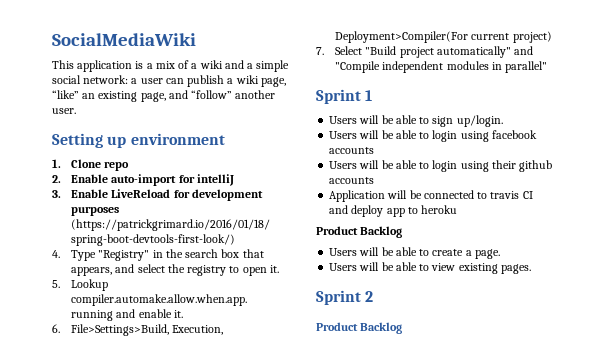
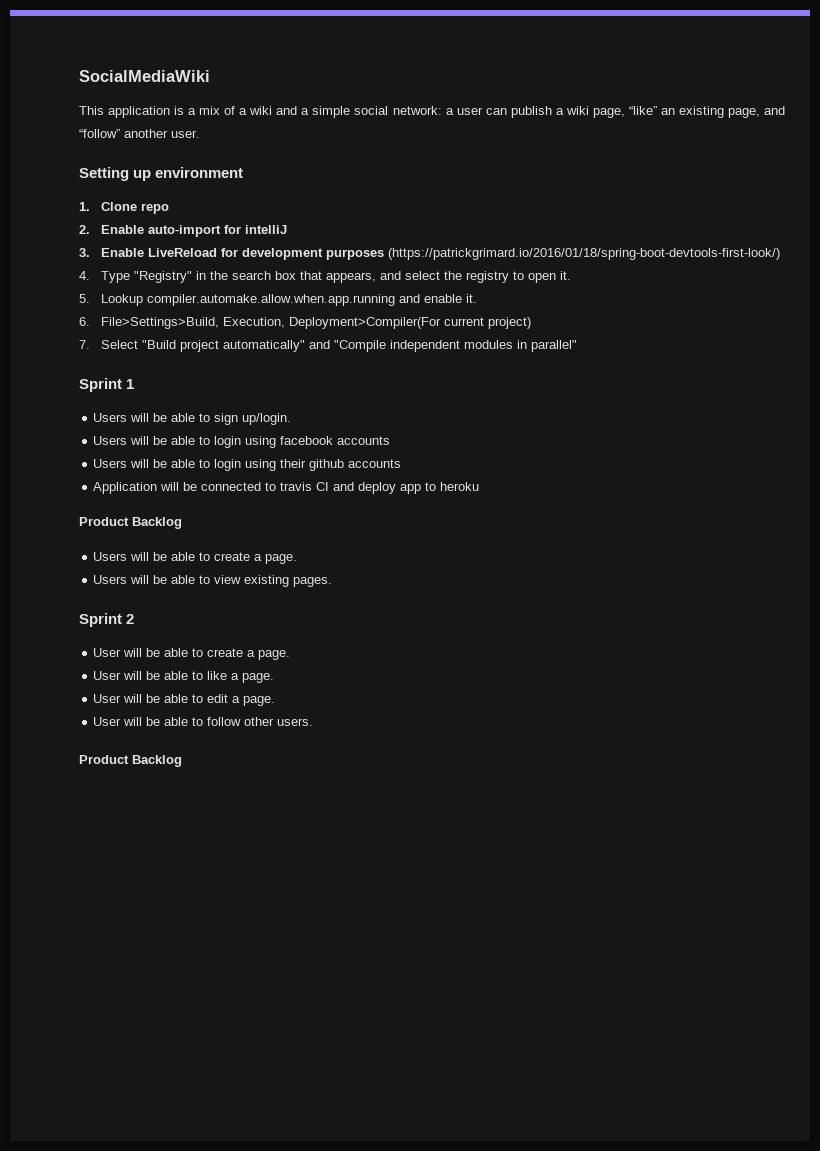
+ User will be able to create a page.
+ User will be able to like a page.
+ User will be able to edit a page.
+ User will be able to follow other users.

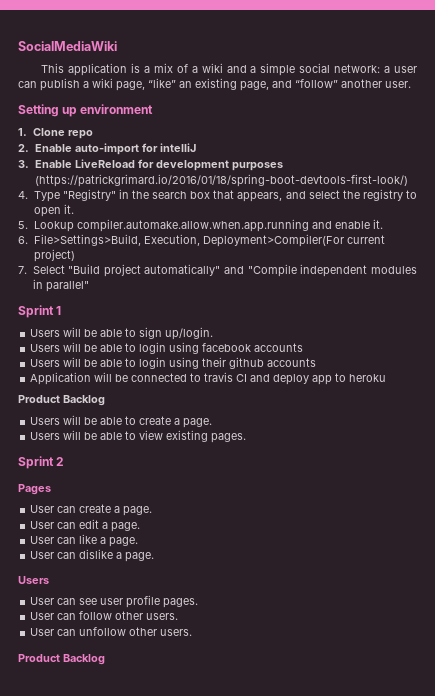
- User will be able to create a page.
+ Pages
+ User can create a page.
- User will be able to like a page.
+ User can edit a page.
+ User can like a page.
- User will be able to edit a page.
- User will be able to follow other users.
+ User can dislike a page.
+ Users
+ User can see user profile pages.
+ User can follow other users.
+ User can unfollow other users.

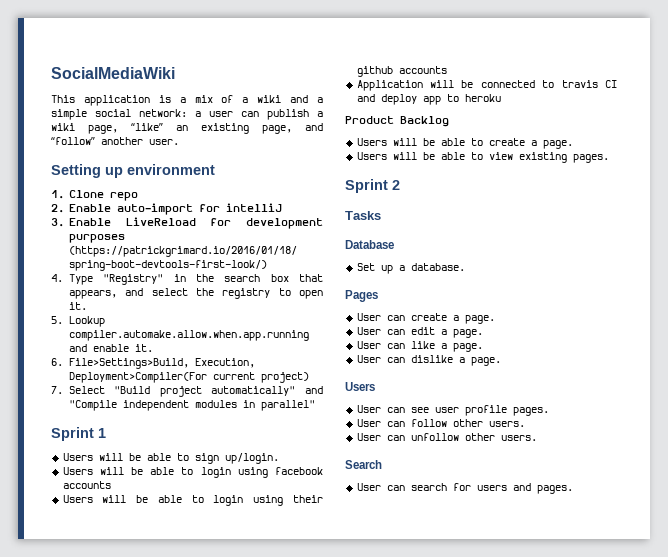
+ Tasks
+ Database
+ Set up a database.
  User can unfollow other users.
- Product Backlog
+ Search
+ User can search for users and pages.

